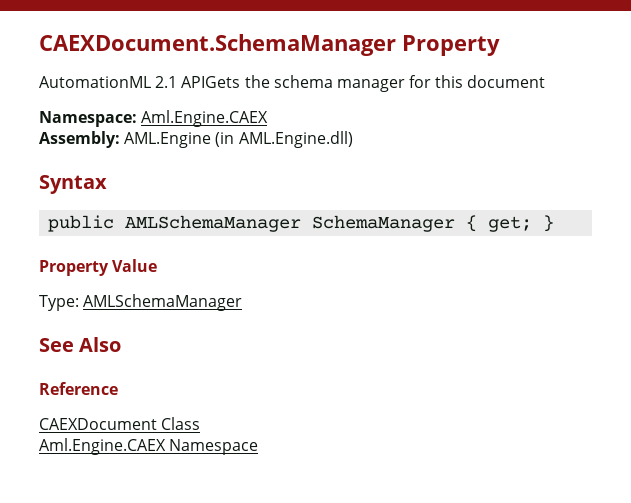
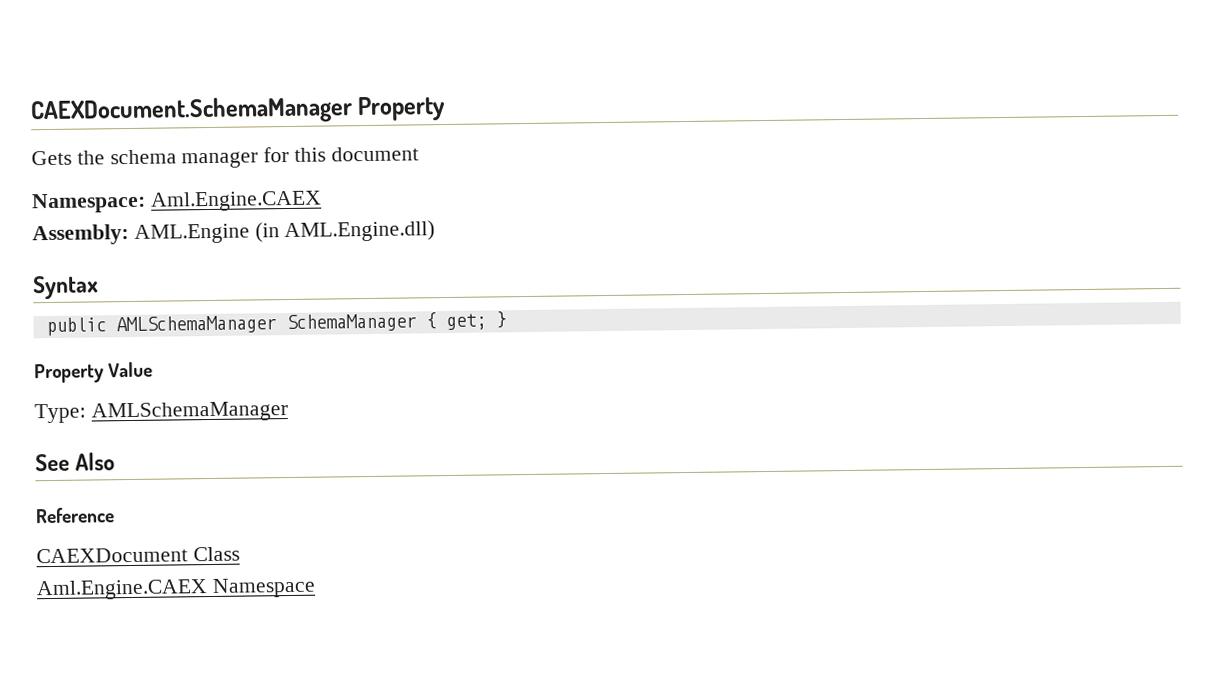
- AutomationML 2.1 APIGets the schema manager for this document
+ Gets the schema manager for this document

